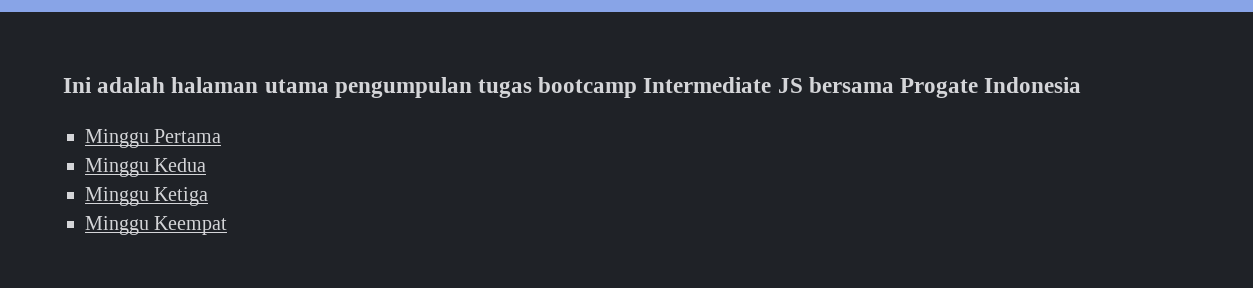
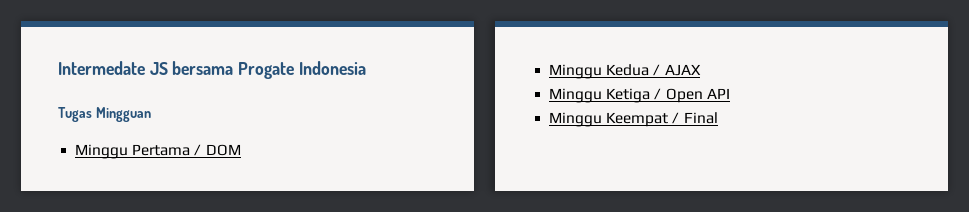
- Ini adalah halaman utama pengumpulan tugas bootcamp Intermediate JS bersama Progate Indonesia
+ Intermedate JS bersama Progate Indonesia
+ Tugas Mingguan
- Minggu Pertama
+ Minggu Pertama / DOM
- Minggu Kedua
+ Minggu Kedua / AJAX
- Minggu Ketiga
+ Minggu Ketiga / Open API
- Minggu Keempat
+ Minggu Keempat / Final

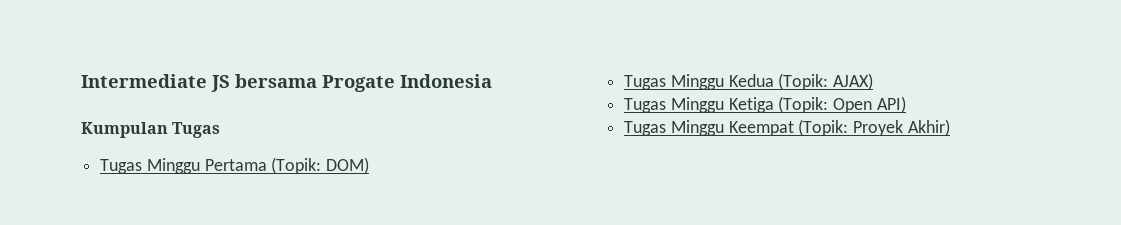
- Intermedate JS bersama Progate Indonesia
+ Intermediate JS bersama Progate Indonesia
- Tugas Mingguan
- Minggu Pertama / DOM
- Minggu Kedua / AJAX
- Minggu Ketiga / Open API
- Minggu Keempat / Final
+ Kumpulan Tugas
+ Tugas Minggu Pertama (Topik: DOM)
+ Tugas Minggu Kedua (Topik: AJAX)
+ Tugas Minggu Ketiga (Topik: Open API)
+ Tugas Minggu Keempat (Topik: Proyek Akhir)

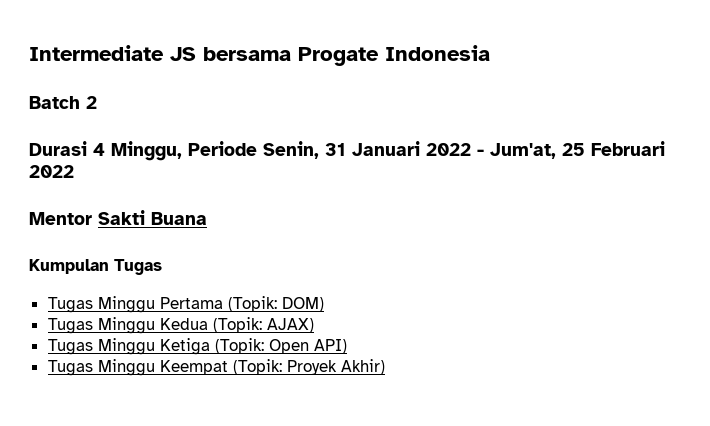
+ Batch 2
+ Durasi 4 Minggu, Periode Senin, 31 Januari 2022 - Jum'at, 25 Februari 2022
+ Mentor Sakti Buana

